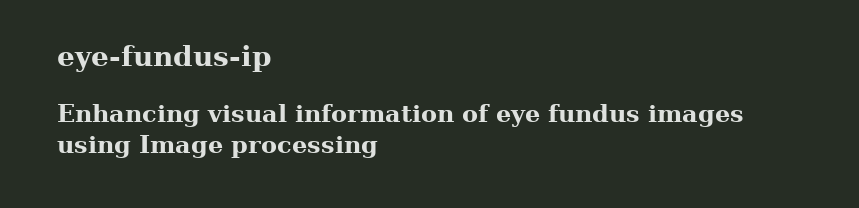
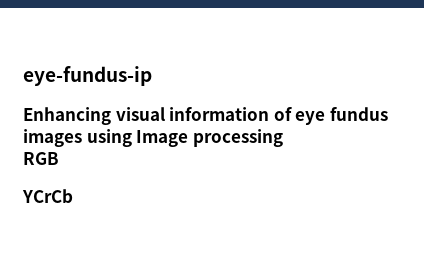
+ RGB
+ YCrCb

